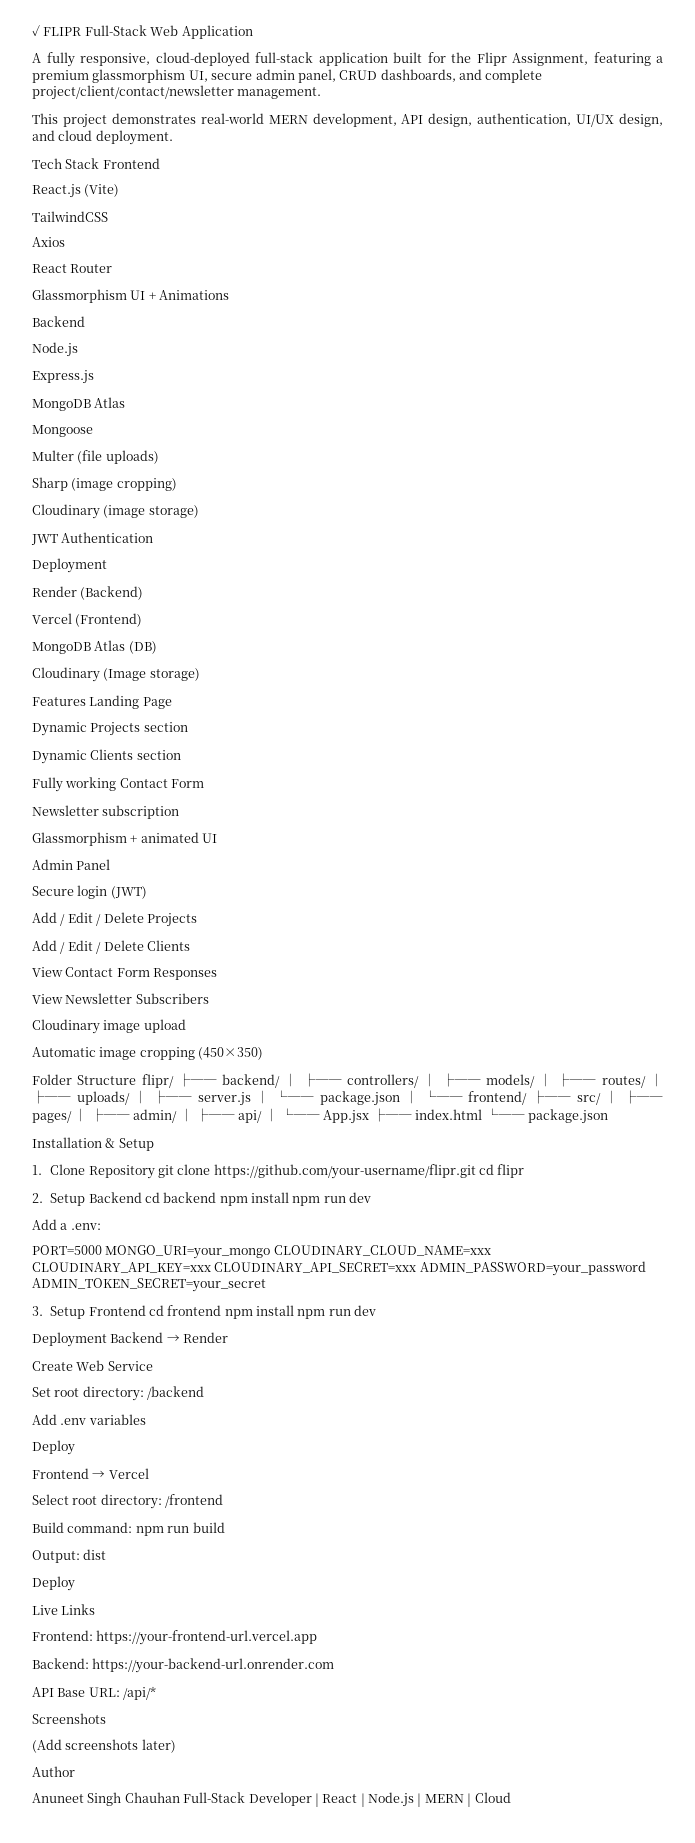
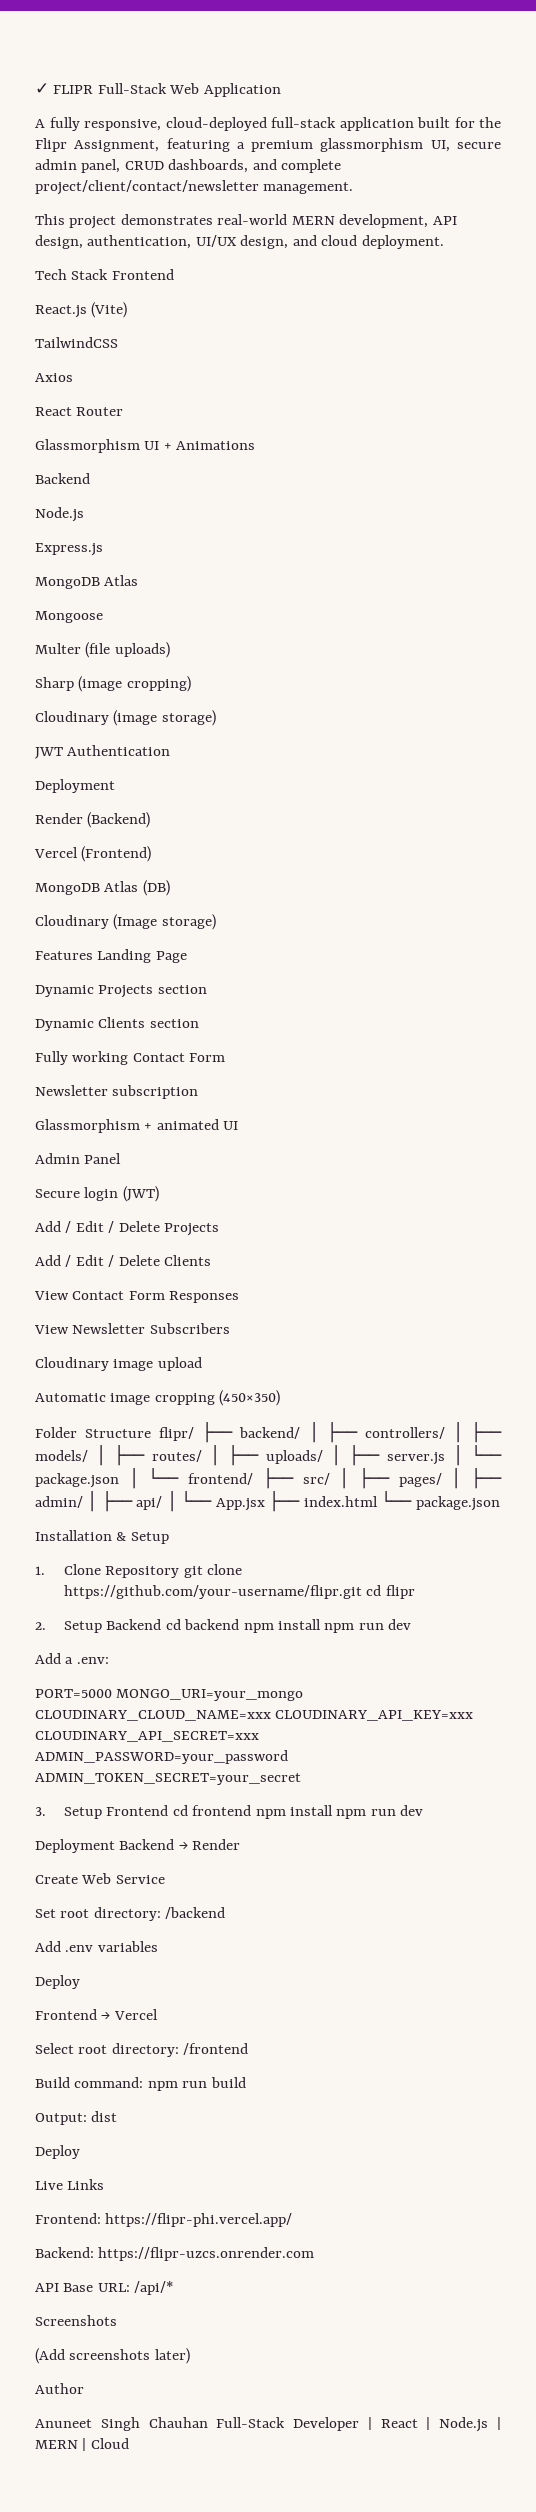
- Frontend: https://your-frontend-url.vercel.app
+ Frontend: https://flipr-phi.vercel.app/
- Backend: https://your-backend-url.onrender.com
+ Backend: https://flipr-uzcs.onrender.com

